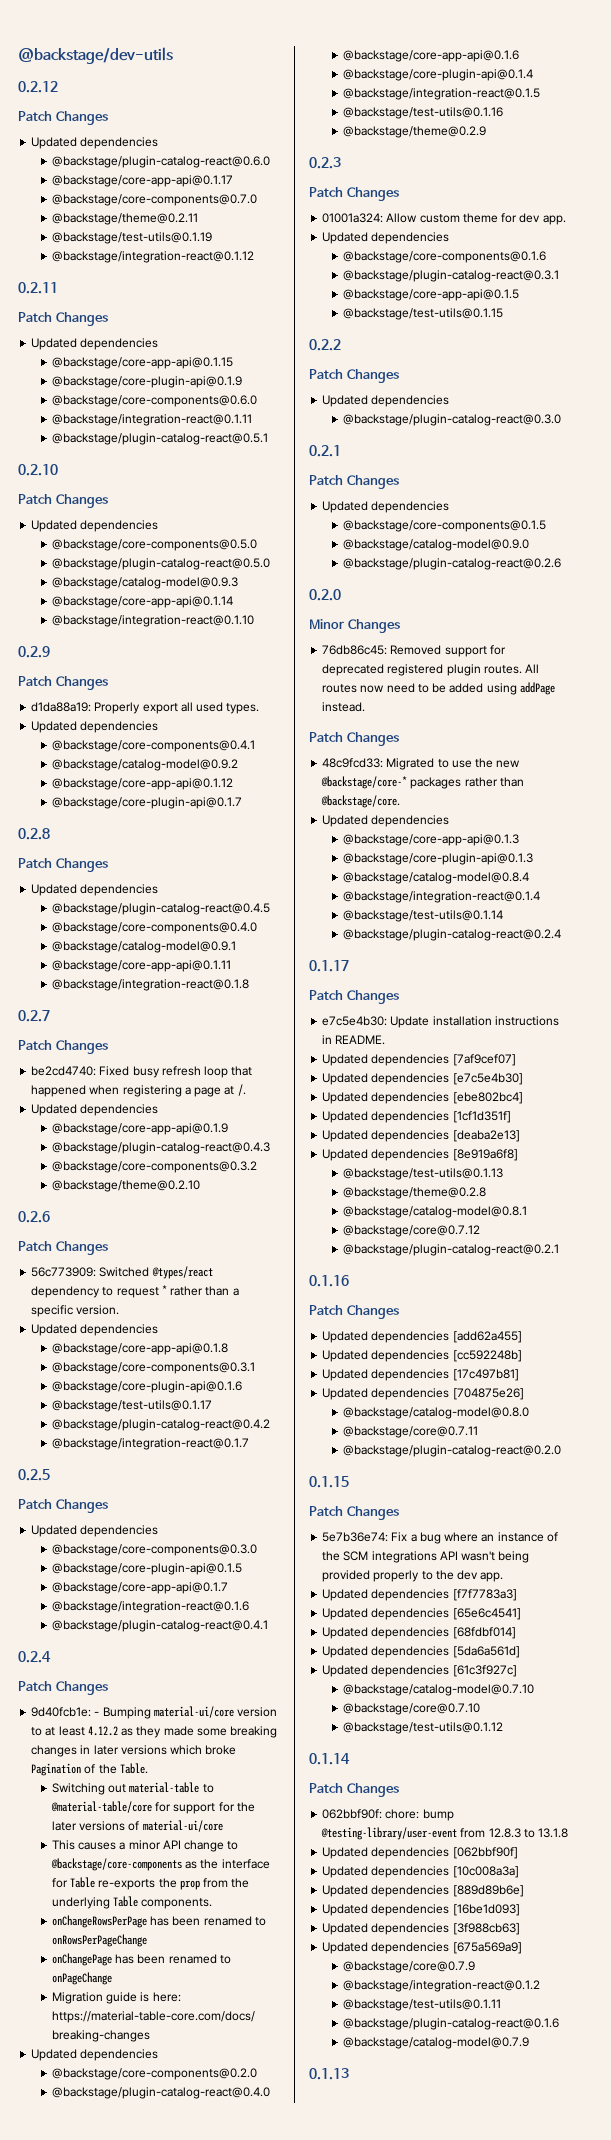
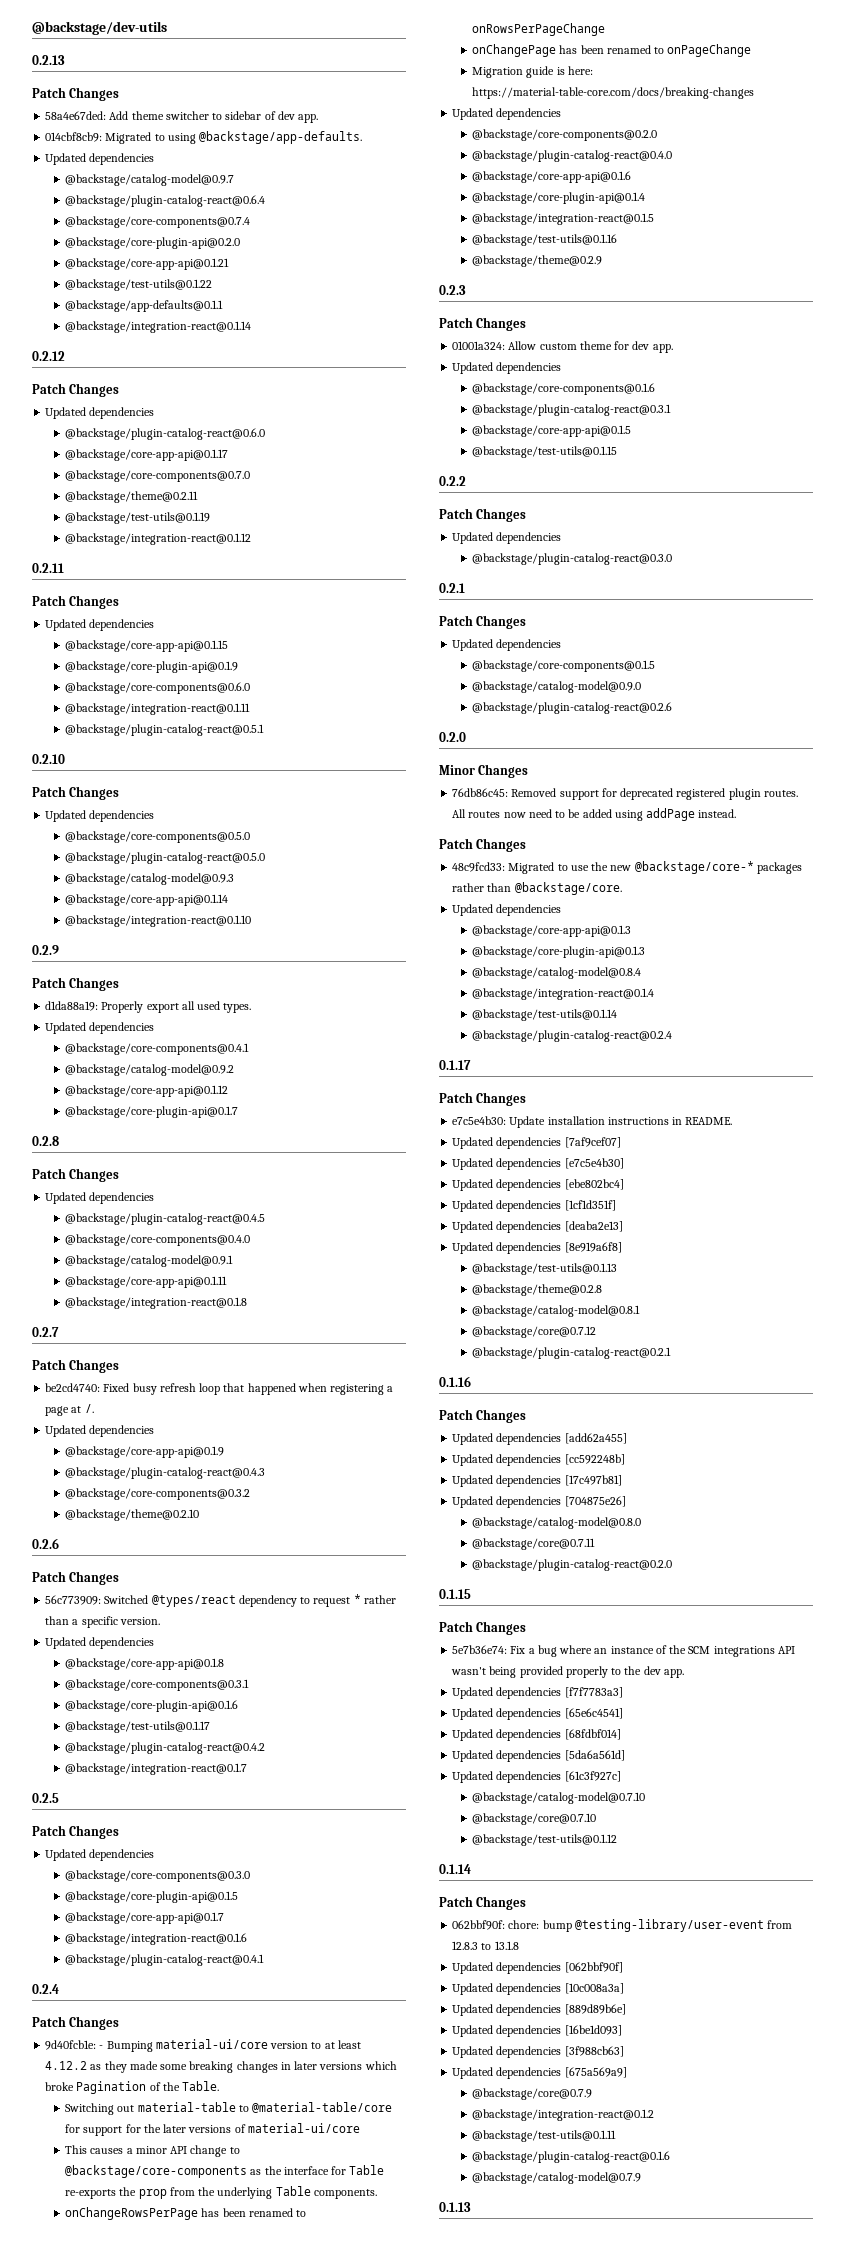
+ 0.2.13
+ Patch Changes
+ 58a4e67ded: Add theme switcher to sidebar of dev app.
+ 014cbf8cb9: Migrated to using @backstage/app-defaults.
+ Updated dependencies
+ @backstage/catalog-model@0.9.7
+ @backstage/plugin-catalog-react@0.6.4
+ @backstage/core-components@0.7.4
+ @backstage/core-plugin-api@0.2.0
+ @backstage/core-app-api@0.1.21
+ @backstage/test-utils@0.1.22
+ @backstage/app-defaults@0.1.1
+ @backstage/integration-react@0.1.14

